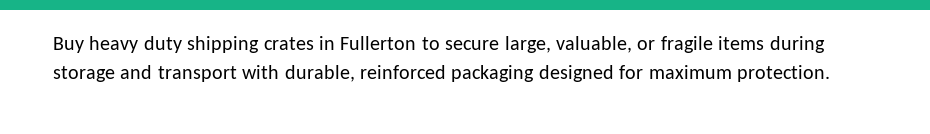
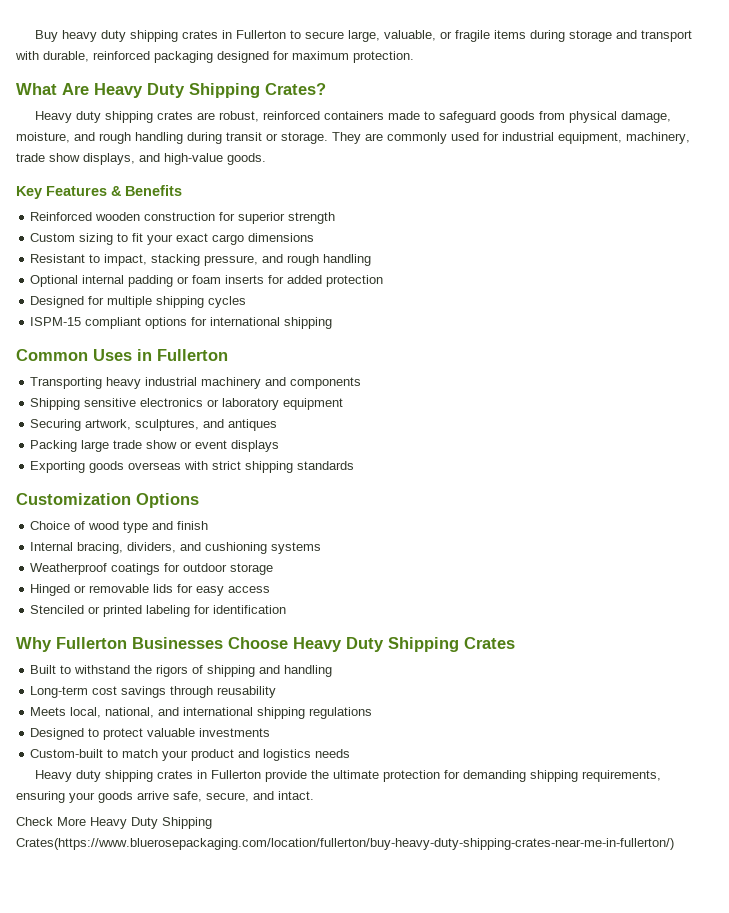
+ What Are Heavy Duty Shipping Crates?
+ Heavy duty shipping crates are robust, reinforced containers made to safeguard goods from physical damage, moisture, and rough handling during transit or storage. They are commonly used for industrial equipment, machinery, trade show displays, and high-value goods.
+ Key Features & Benefits
+ Reinforced wooden construction for superior strength
+ Custom sizing to fit your exact cargo dimensions
+ Resistant to impact, stacking pressure, and rough handling
+ Optional internal padding or foam inserts for added protection
+ Designed for multiple shipping cycles
+ ISPM-15 compliant options for international shipping
+ Common Uses in Fullerton
+ Transporting heavy industrial machinery and components
+ Shipping sensitive electronics or laboratory equipment
+ Securing artwork, sculptures, and antiques
+ Packing large trade show or event displays
+ Exporting goods overseas with strict shipping standards
+ Customization Options
+ Choice of wood type and finish
+ Internal bracing, dividers, and cushioning systems
+ Weatherproof coatings for outdoor storage
+ Hinged or removable lids for easy access
+ Stenciled or printed labeling for identification
+ Why Fullerton Businesses Choose Heavy Duty Shipping Crates
+ Built to withstand the rigors of shipping and handling
+ Long-term cost savings through reusability
+ Meets local, national, and international shipping regulations
+ Designed to protect valuable investments
+ Custom-built to match your product and logistics needs
+ Heavy duty shipping crates in Fullerton provide the ultimate protection for demanding shipping requirements, ensuring your goods arrive safe, secure, and intact.
+ Check More Heavy Duty Shipping Crates(https://www.bluerosepackaging.com/location/fullerton/buy-heavy-duty-shipping-crates-near-me-in-fullerton/)

